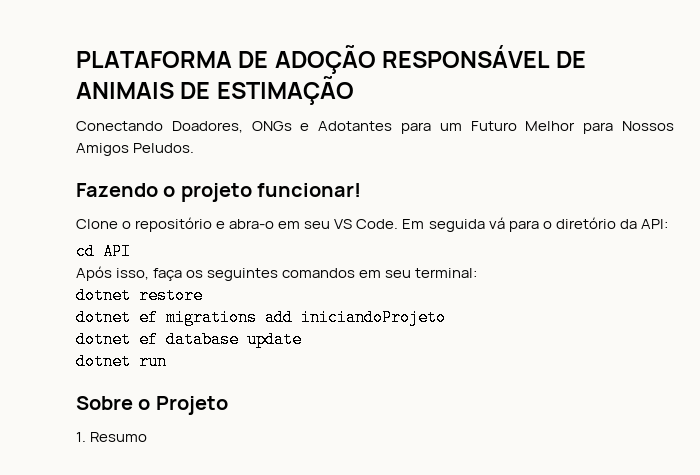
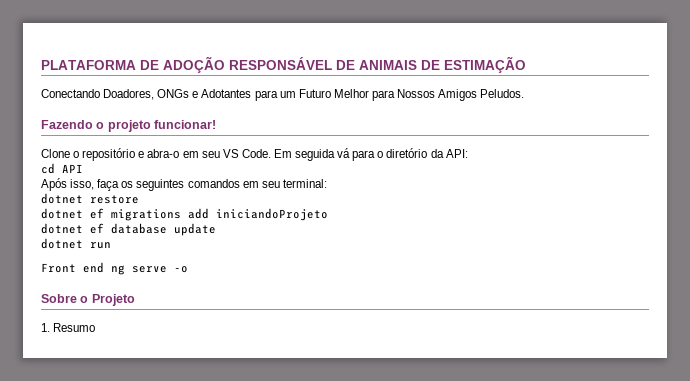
+ Front end ng serve -o

